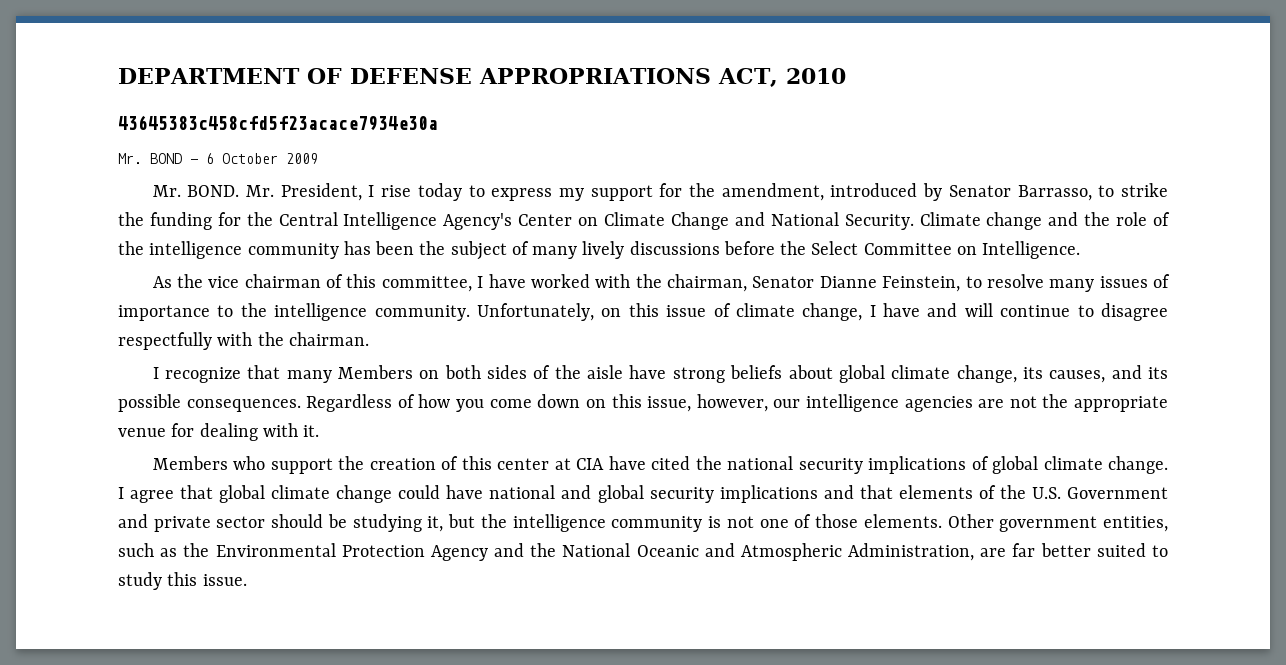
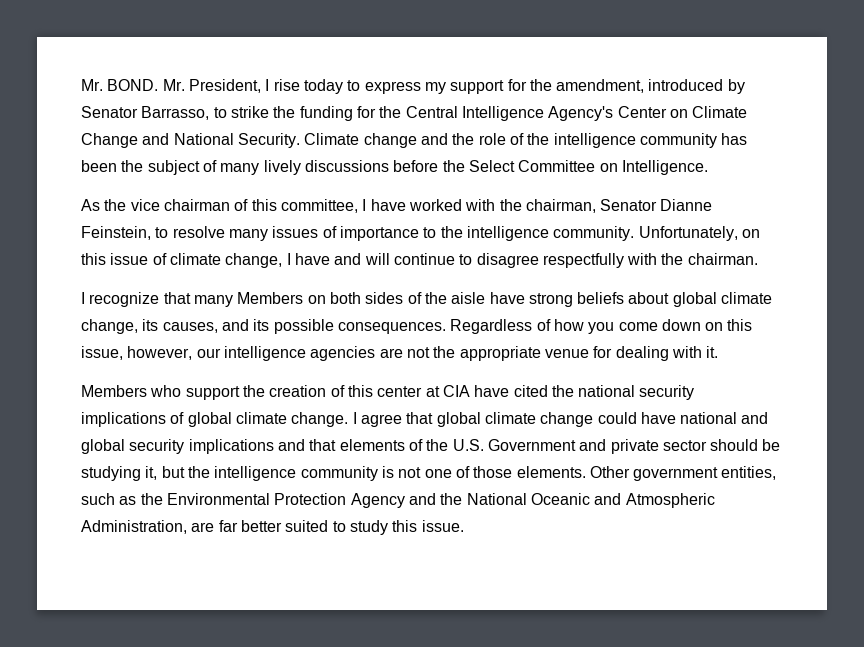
- DEPARTMENT OF DEFENSE APPROPRIATIONS ACT, 2010
- 43645383c458cfd5f23acace7934e30a
- Mr. BOND — 6 October 2009

